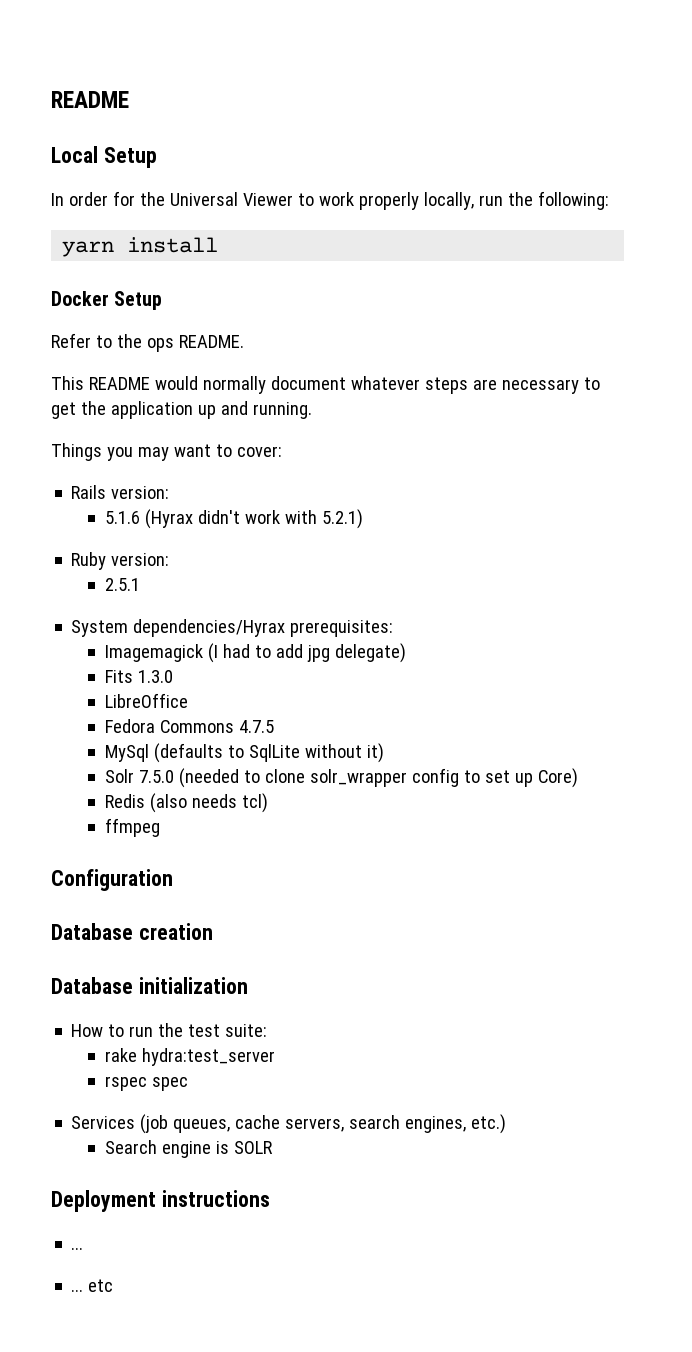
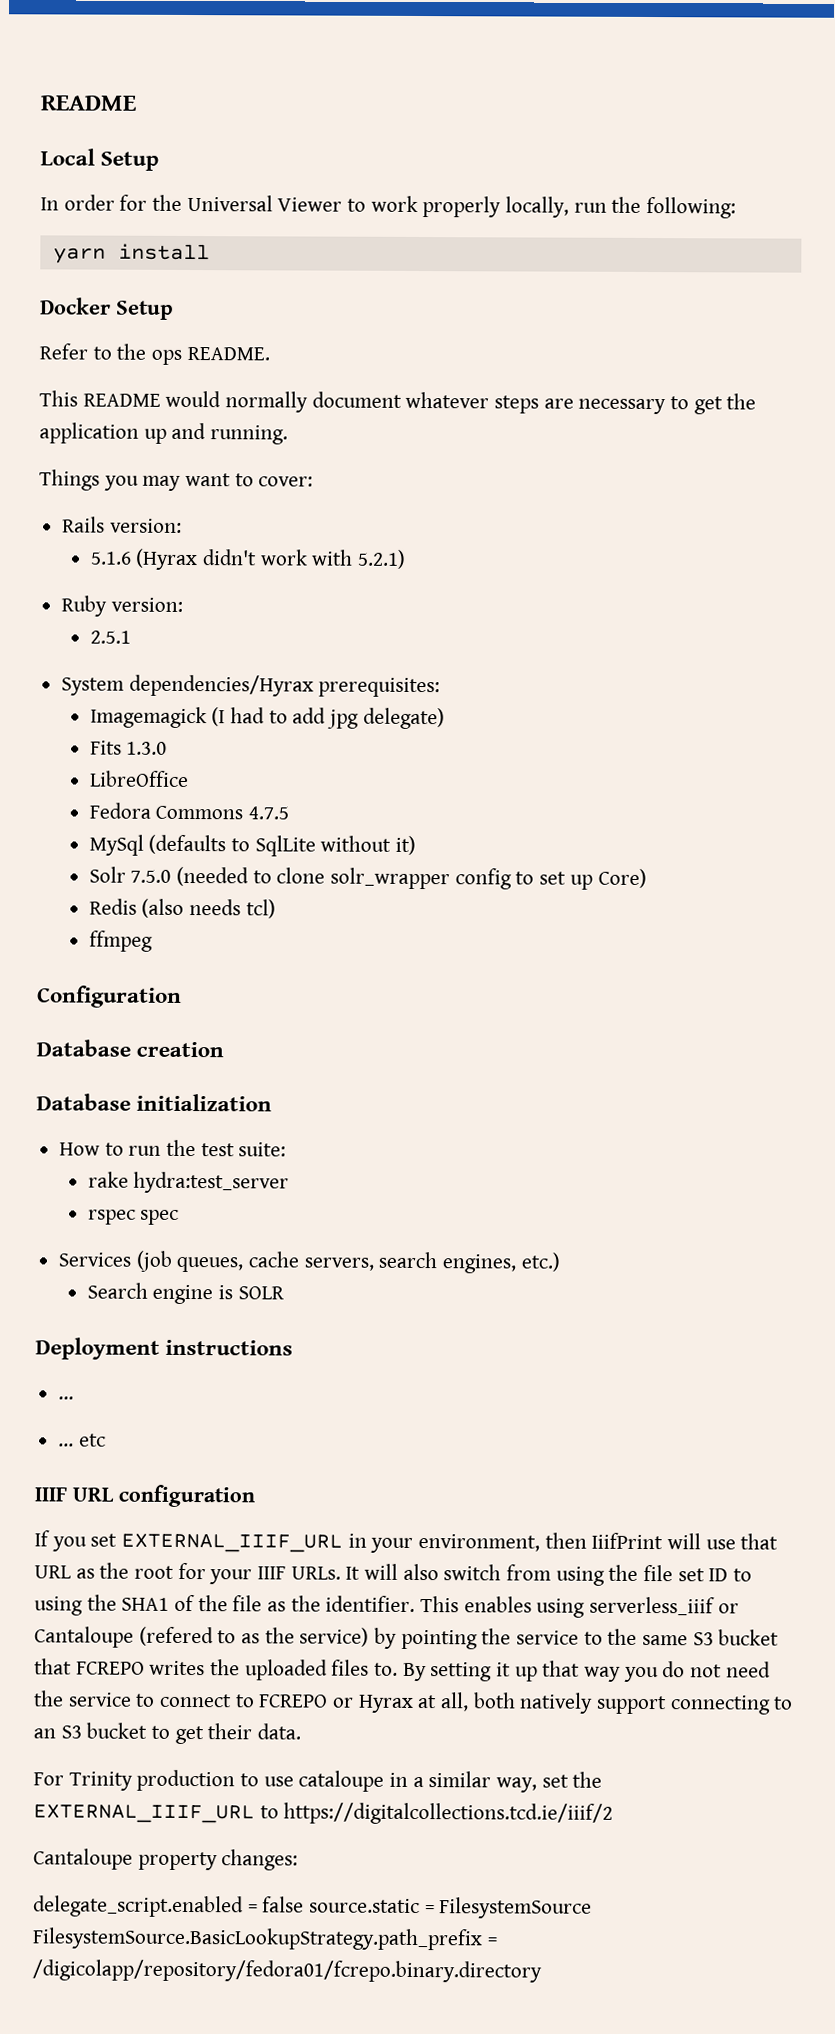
+ IIIF URL configuration
+ If you set EXTERNAL_IIIF_URL in your environment, then IiifPrint will use that URL as the root for your IIIF URLs. It will also switch from using the file set ID to using the SHA1 of the file as the identifier. This enables using serverless_iiif or Cantaloupe (refered to as the service) by pointing the service to the same S3 bucket that FCREPO writes the uploaded files to. By setting it up that way you do not need the service to connect to FCREPO or Hyrax at all, both natively support connecting to an S3 bucket to get their data.
+ For Trinity production to use cataloupe in a similar way, set the EXTERNAL_IIIF_URL to https://digitalcollections.tcd.ie/iiif/2
+ Cantaloupe property changes:
+ delegate_script.enabled = false source.static = FilesystemSource FilesystemSource.BasicLookupStrategy.path_prefix = /digicolapp/repository/fedora01/fcrepo.binary.directory

